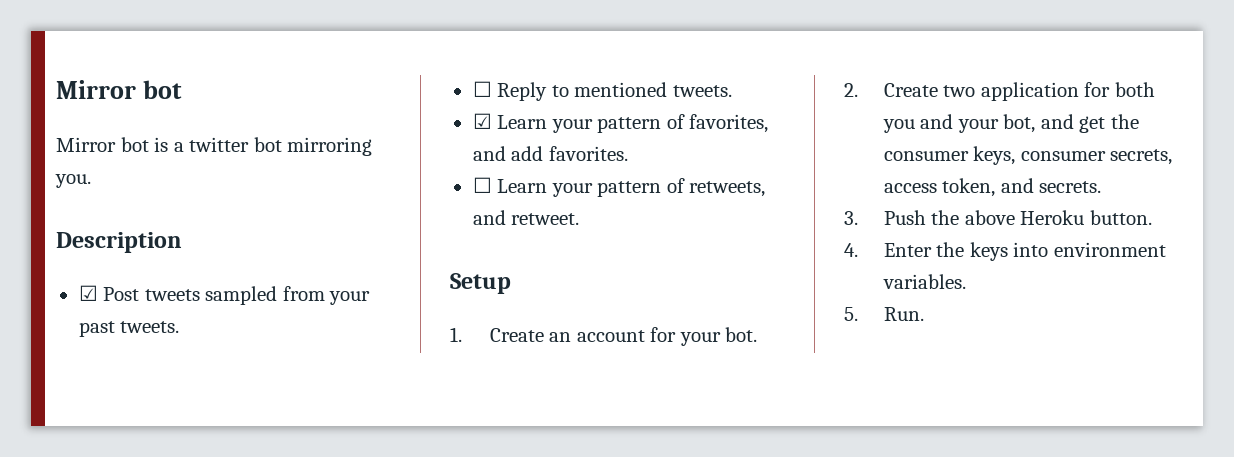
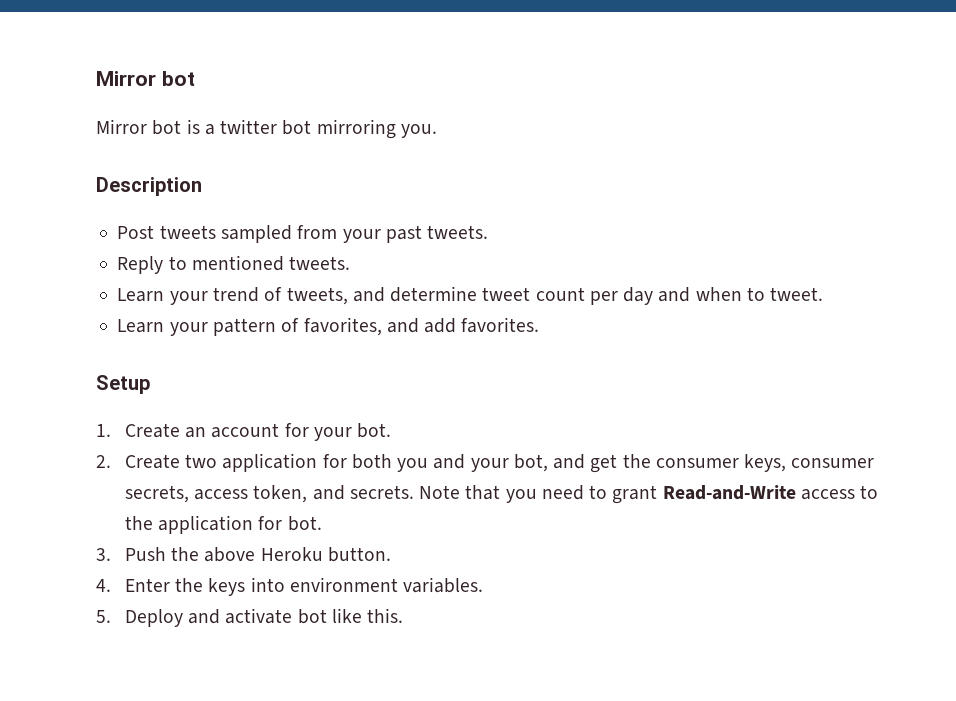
- ☑ Post tweets sampled from your past tweets.
+ Post tweets sampled from your past tweets.
- ☐ Reply to mentioned tweets.
+ Reply to mentioned tweets.
- ☑ Learn your pattern of favorites, and add favorites.
+ Learn your trend of tweets, and determine tweet count per day and when to tweet.
+ Learn your pattern of favorites, and add favorites.
- ☐ Learn your pattern of retweets, and retweet.
+ Note that you need to grant Read-and-Write access to the application for bot.
- 5. Run.
+ 5. Deploy and activate bot like this.

